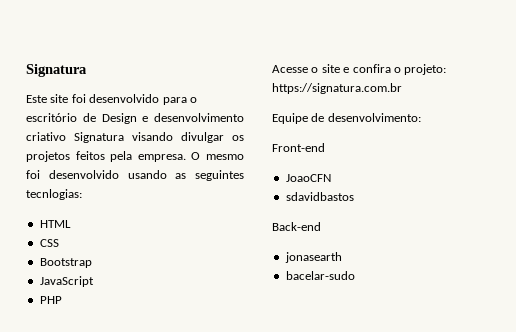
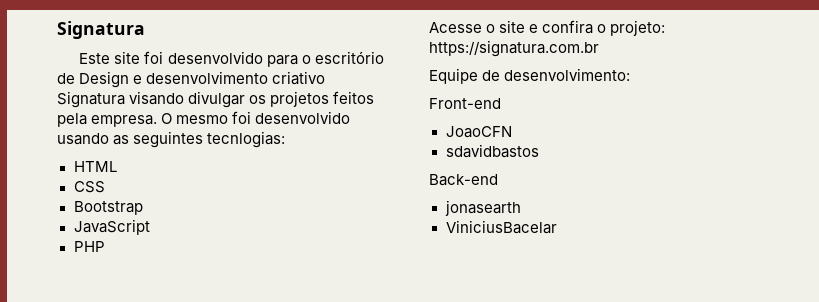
- bacelar-sudo
+ ViniciusBacelar

